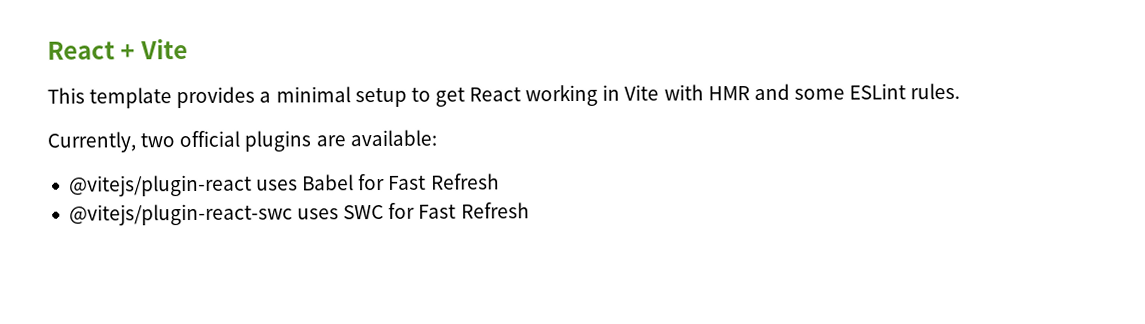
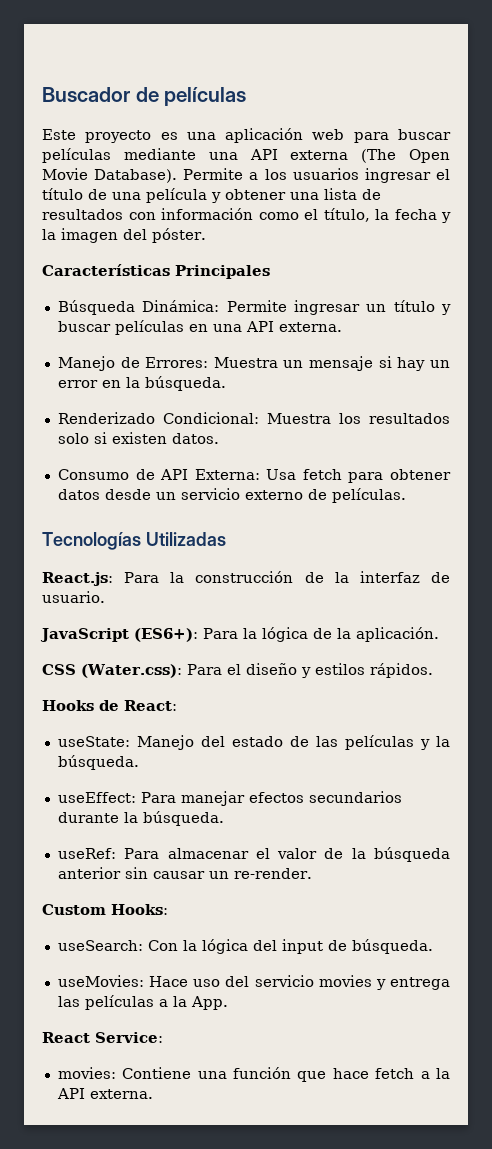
- React + Vite
- This template provides a minimal setup to get React working in Vite with HMR and some ESLint rules.
- Currently, two official plugins are available:
- @vitejs/plugin-react uses Babel for Fast Refresh
- @vitejs/plugin-react-swc uses SWC for Fast Refresh
+ Buscador de películas
+ Este proyecto es una aplicación web para buscar películas mediante una API externa (The Open Movie Database). Permite a los usuarios ingresar el título de una película y obtener una lista de resultados con información como el título, la fecha y la imagen del póster.
+ Características Principales
+ Búsqueda Dinámica: Permite ingresar un título y buscar películas en una API externa.
+ Manejo de Errores: Muestra un mensaje si hay un error en la búsqueda.
+ Renderizado Condicional: Muestra los resultados solo si existen datos.
+ Consumo de API Externa: Usa fetch para obtener datos desde un servicio externo de películas.
+ Tecnologías Utilizadas
+ React.js: Para la construcción de la interfaz de usuario.
+ JavaScript (ES6+): Para la lógica de la aplicación.
+ CSS (Water.css): Para el diseño y estilos rápidos.
+ Hooks de React:
+ useState: Manejo del estado de las películas y la búsqueda.
+ useEffect: Para manejar efectos secundarios durante la búsqueda.
+ useRef: Para almacenar el valor de la búsqueda anterior sin causar un re-render.
+ Custom Hooks:
+ useSearch: Con la lógica del input de búsqueda.
+ useMovies: Hace uso del servicio movies y entrega las películas a la App.
+ React Service:
+ movies: Contiene una función que hace fetch a la API externa.

